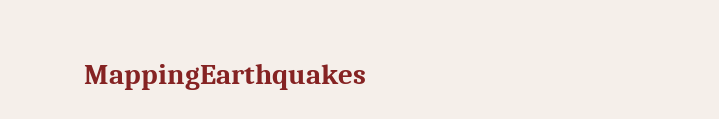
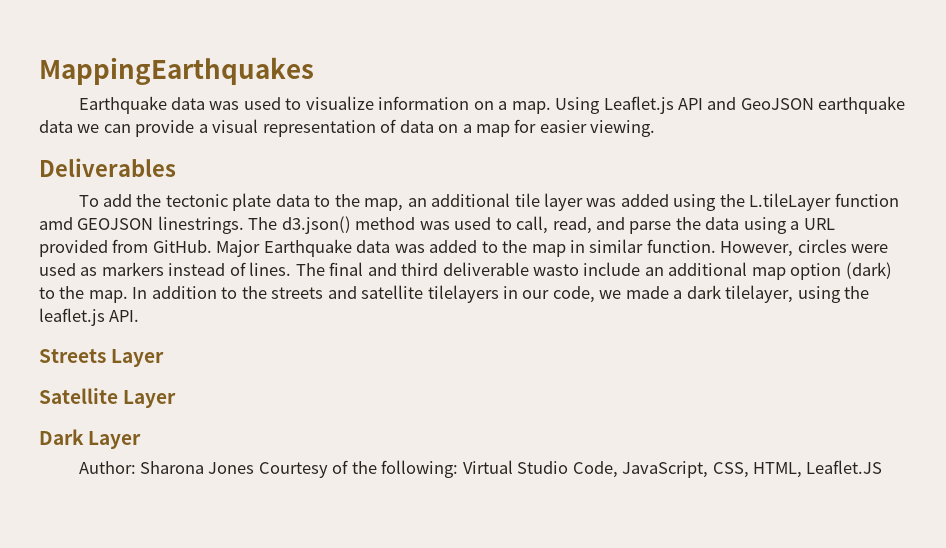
+ Earthquake data was used to visualize information on a map. Using Leaflet.js API and GeoJSON earthquake data we can provide a visual representation of data on a map for easier viewing.
+ Deliverables
+ To add the tectonic plate data to the map, an additional tile layer was added using the L.tileLayer function amd GEOJSON linestrings. The d3.json() method was used to call, read, and parse the data using a URL provided from GitHub. Major Earthquake data was added to the map in similar function. However, circles were used as markers instead of lines. The final and third deliverable wasto include an additional map option (dark) to the map. In addition to the streets and satellite tilelayers in our code, we made a dark tilelayer, using the leaflet.js API.
+ Streets Layer
+ Satellite Layer
+ Dark Layer
+ Author: Sharona Jones Courtesy of the following: Virtual Studio Code, JavaScript, CSS, HTML, Leaflet.JS

